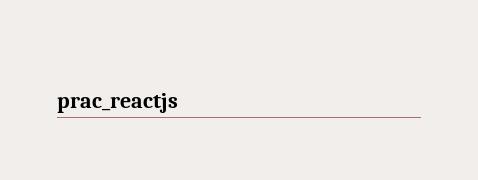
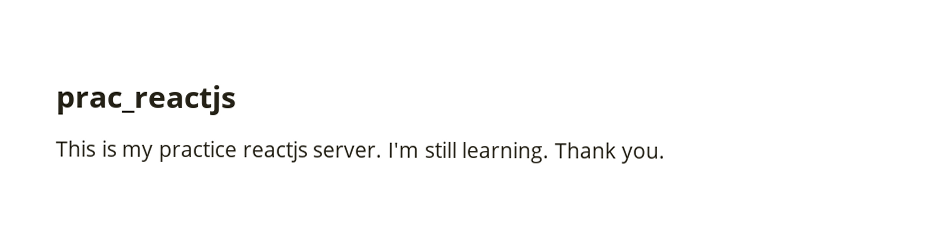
+ This is my practice reactjs server. I'm still learning. Thank you.

